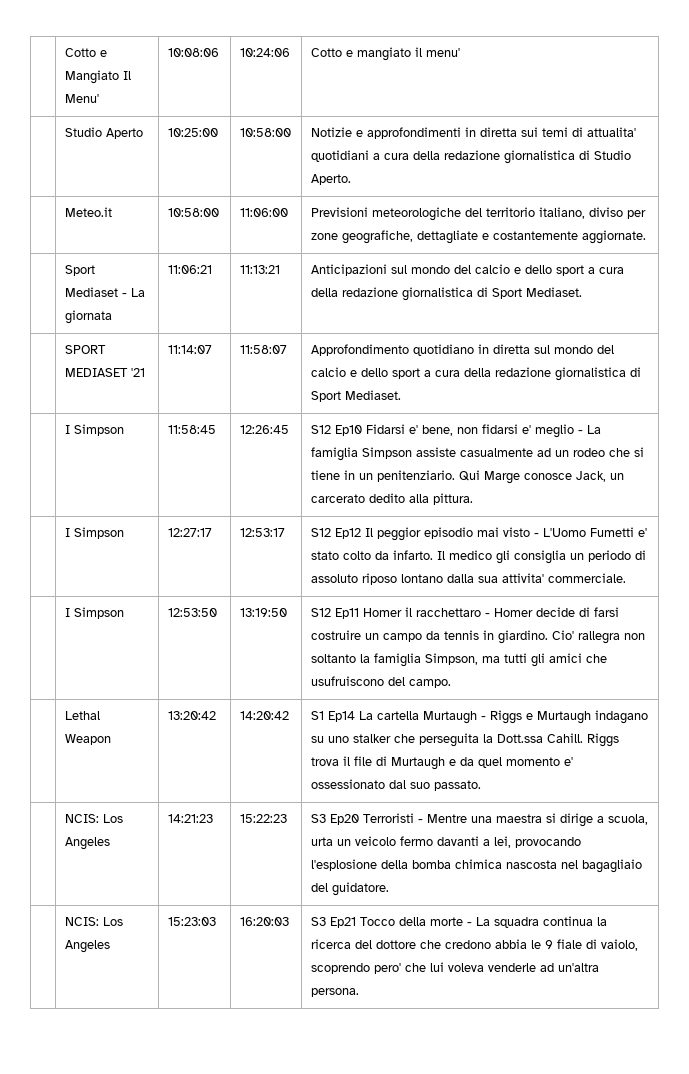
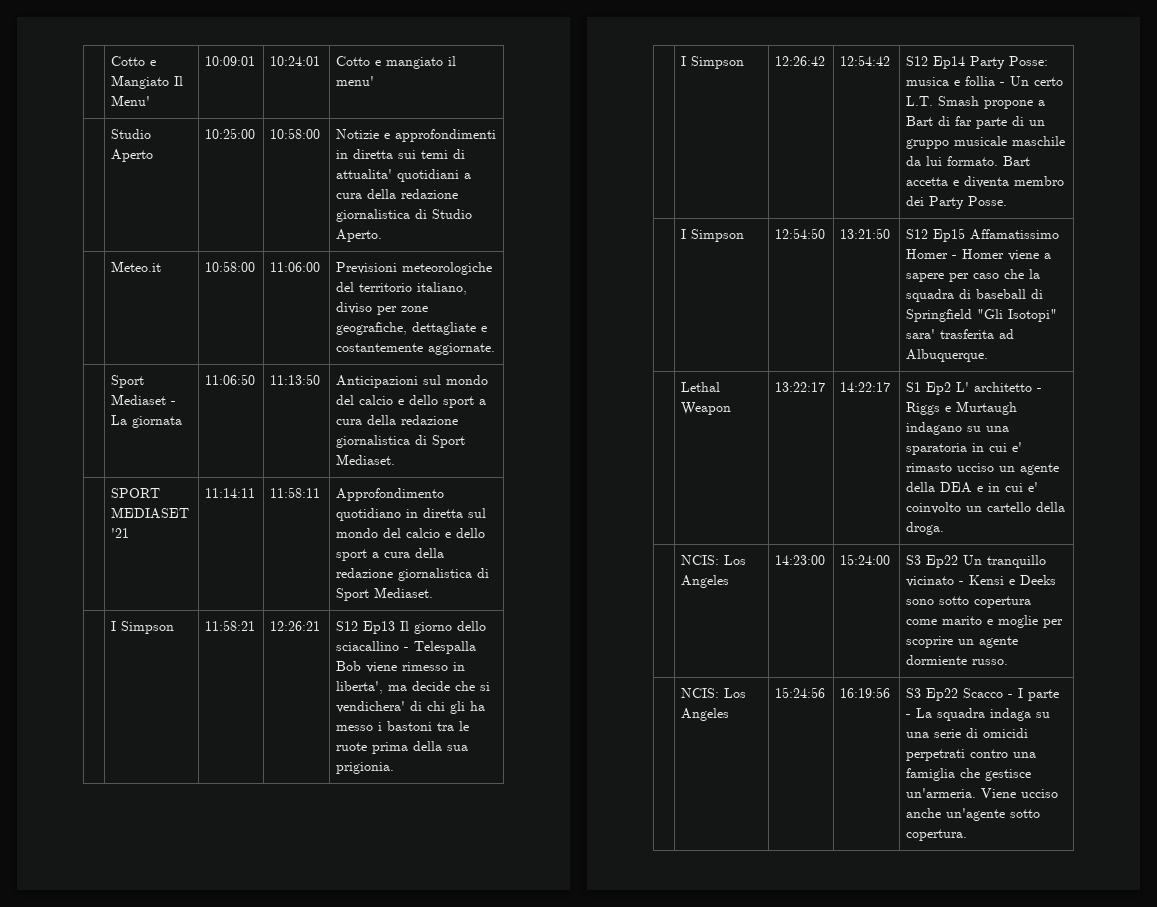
- | Cotto e Mangiato Il Menu' | 10:08:06 | 10:24:06 | Cotto e mangiato il menu'
+ | Cotto e Mangiato Il Menu' | 10:09:01 | 10:24:01 | Cotto e mangiato il menu'
- | Sport Mediaset - La giornata | 11:06:21 | 11:13:21 | Anticipazioni sul mondo del calcio e dello sport a cura della redazione giornalistica di Sport Mediaset.
+ | Sport Mediaset - La giornata | 11:06:50 | 11:13:50 | Anticipazioni sul mondo del calcio e dello sport a cura della redazione giornalistica di Sport Mediaset.
- | SPORT MEDIASET '21 | 11:14:07 | 11:58:07 | Approfondimento quotidiano in diretta sul mondo del calcio e dello sport a cura della redazione giornalistica di Sport Mediaset.
+ | SPORT MEDIASET '21 | 11:14:11 | 11:58:11 | Approfondimento quotidiano in diretta sul mondo del calcio e dello sport a cura della redazione giornalistica di Sport Mediaset.
- | I Simpson | 11:58:45 | 12:26:45 | S12 Ep10 Fidarsi e' bene, non fidarsi e' meglio - La famiglia Simpson assiste casualmente ad un rodeo che si tiene in un penitenziario. Qui Marge conosce Jack, un carcerato dedito alla pittura.
- | I Simpson | 12:27:17 | 12:53:17 | S12 Ep12 Il peggior episodio mai visto - L'Uomo Fumetti e' stato colto da infarto. Il medico gli consiglia un periodo di assoluto riposo lontano dalla sua attivita' commerciale.
- | I Simpson | 12:53:50 | 13:19:50 | S12 Ep11 Homer il racchettaro - Homer decide di farsi costruire un campo da tennis in giardino. Cio' rallegra non soltanto la famiglia Simpson, ma tutti gli amici che usufruiscono del campo.
+ | I Simpson | 11:58:21 | 12:26:21 | S12 Ep13 Il giorno dello sciacallino - Telespalla Bob viene rimesso in liberta', ma decide che si vendichera' di chi gli ha messo i bastoni tra le ruote prima della sua prigionia.
+ | I Simpson | 12:26:42 | 12:54:42 | S12 Ep14 Party Posse: musica e follia - Un certo L.T. Smash propone a Bart di far parte di un gruppo musicale maschile da lui formato. Bart accetta e diventa membro dei Party Posse.
+ | I Simpson | 12:54:50 | 13:21:50 | S12 Ep15 Affamatissimo Homer - Homer viene a sapere per caso che la squadra di baseball di Springfield "Gli Isotopi" sara' trasferita ad Albuquerque.
- | Lethal Weapon | 13:20:42 | 14:20:42 | S1 Ep14 La cartella Murtaugh - Riggs e Murtaugh indagano su uno stalker che perseguita la Dott.ssa Cahill. Riggs trova il file di Murtaugh e da quel momento e' ossessionato dal suo passato.
- | NCIS: Los Angeles | 14:21:23 | 15:22:23 | S3 Ep20 Terroristi - Mentre una maestra si dirige a scuola, urta un veicolo fermo davanti a lei, provocando l'esplosione della bomba chimica nascosta nel bagagliaio del guidatore.
- | NCIS: Los Angeles | 15:23:03 | 16:20:03 | S3 Ep21 Tocco della morte - La squadra continua la ricerca del dottore che credono abbia le 9 fiale di vaiolo, scoprendo pero' che lui voleva venderle ad un'altra persona.
+ | Lethal Weapon | 13:22:17 | 14:22:17 | S1 Ep2 L' architetto - Riggs e Murtaugh indagano su una sparatoria in cui e' rimasto ucciso un agente della DEA e in cui e' coinvolto un cartello della droga.
+ | NCIS: Los Angeles | 14:23:00 | 15:24:00 | S3 Ep22 Un tranquillo vicinato - Kensi e Deeks sono sotto copertura come marito e moglie per scoprire un agente dormiente russo.
+ | NCIS: Los Angeles | 15:24:56 | 16:19:56 | S3 Ep22 Scacco - I parte - La squadra indaga su una serie di omicidi perpetrati contro una famiglia che gestisce un'armeria. Viene ucciso anche un'agente sotto copertura.

